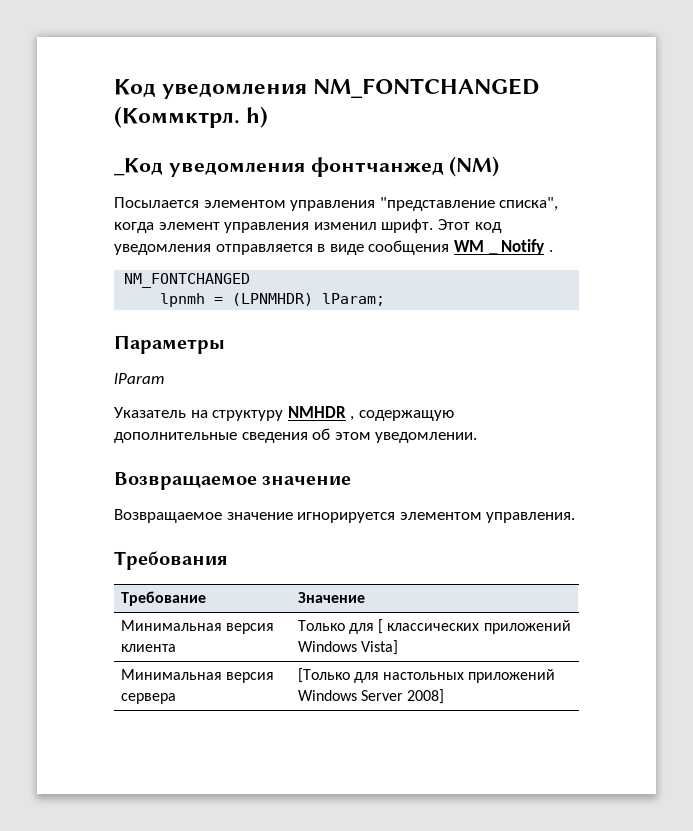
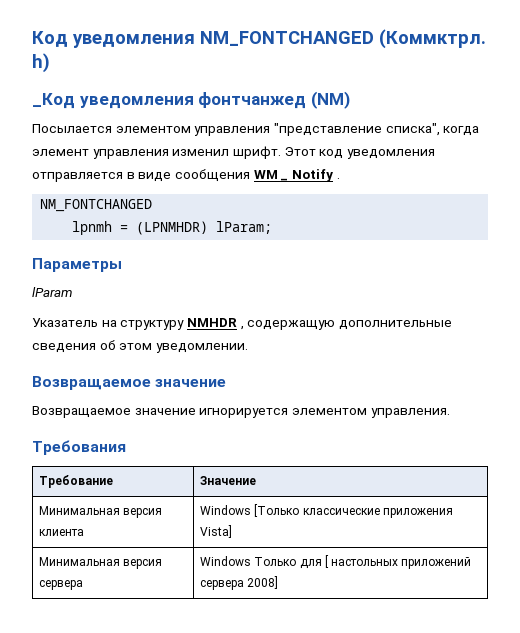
- Минимальная версия клиента | Только для [ классических приложений Windows Vista]
- Минимальная версия сервера | [Только для настольных приложений Windows Server 2008]
+ Минимальная версия клиента | Windows [Только классические приложения Vista]
+ Минимальная версия сервера | Windows Только для [ настольных приложений сервера 2008]

